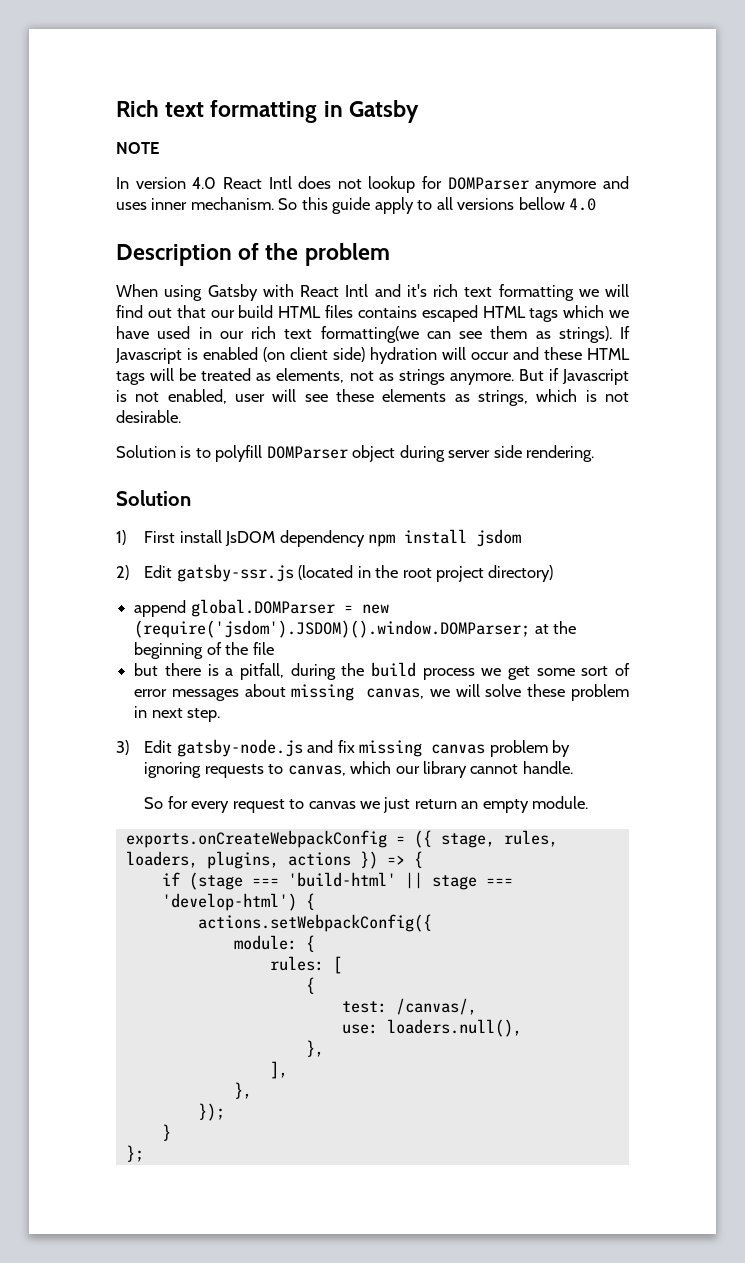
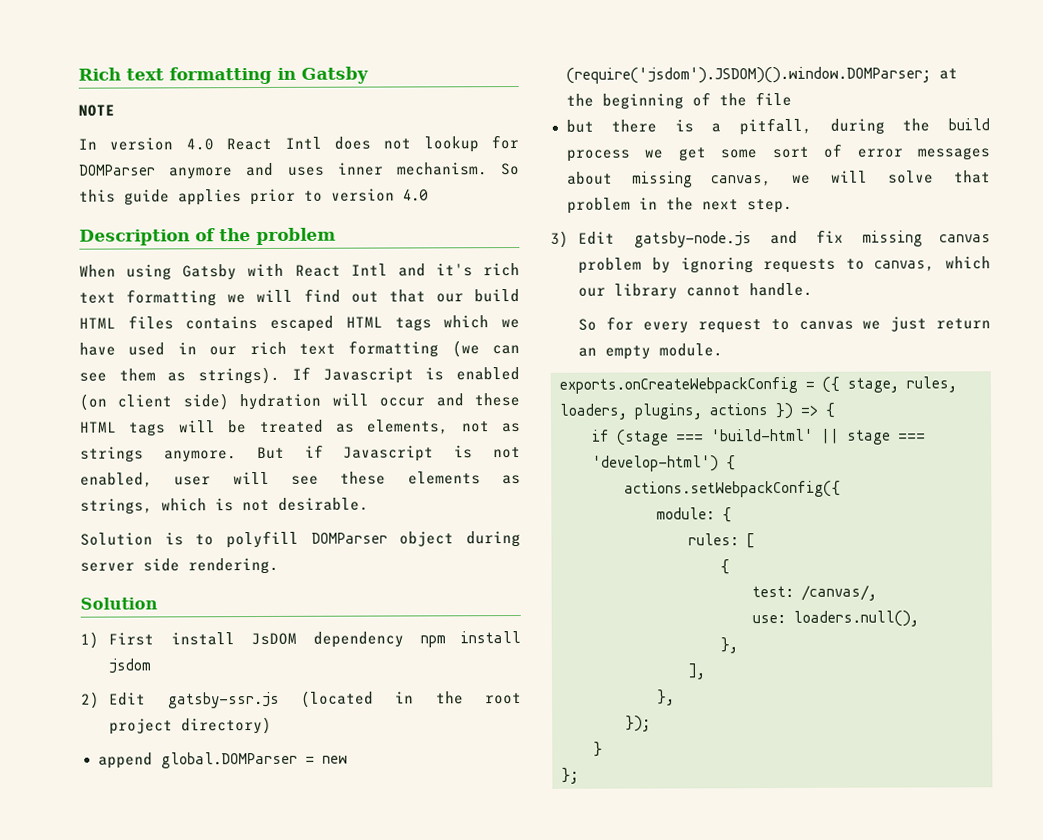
- So this guide apply to all versions bellow 4.0
+ So this guide applies prior to version 4.0
- When using Gatsby with React Intl and it's rich text formatting we will find out that our build HTML files contains escaped HTML tags which we have used in our rich text formatting(we can see them as strings).
+ When using Gatsby with React Intl and it's rich text formatting we will find out that our build HTML files contains escaped HTML tags which we have used in our rich text formatting (we can see them as strings).
- but there is a pitfall, during the build process we get some sort of error messages about missing canvas, we will solve these problem in next step.
+ but there is a pitfall, during the build process we get some sort of error messages about missing canvas, we will solve that problem in the next step.

